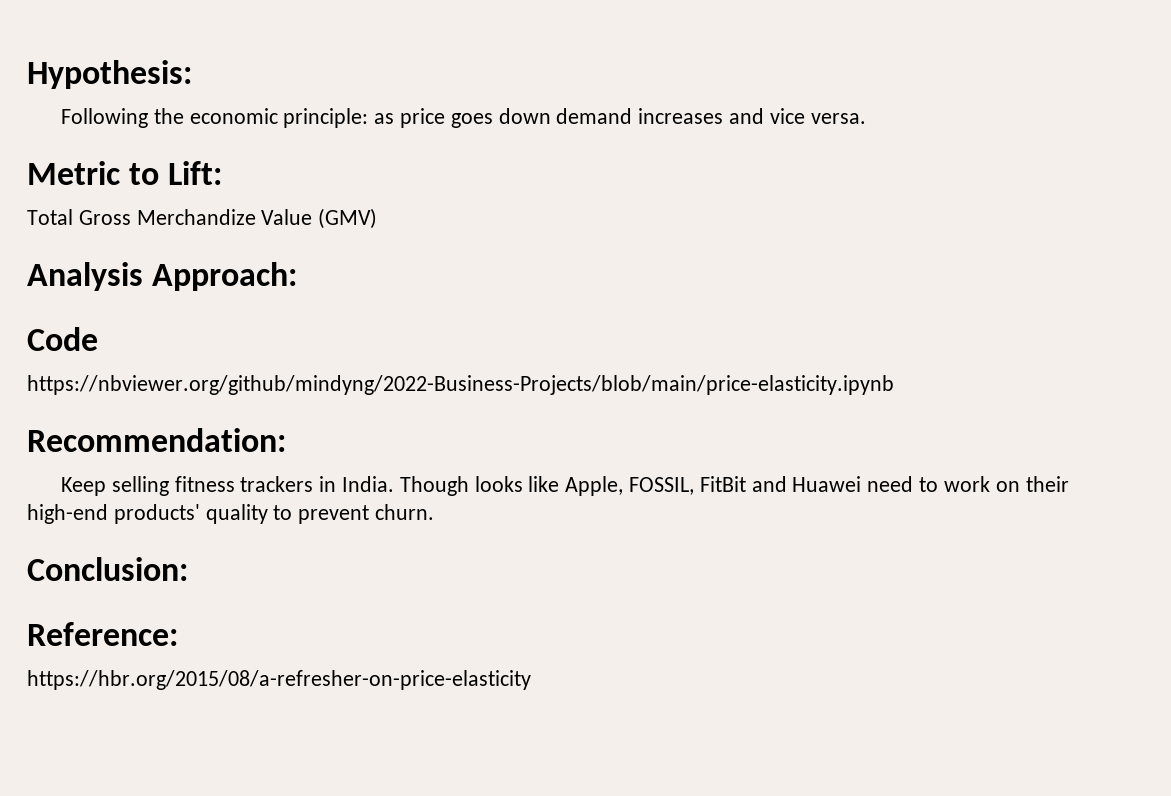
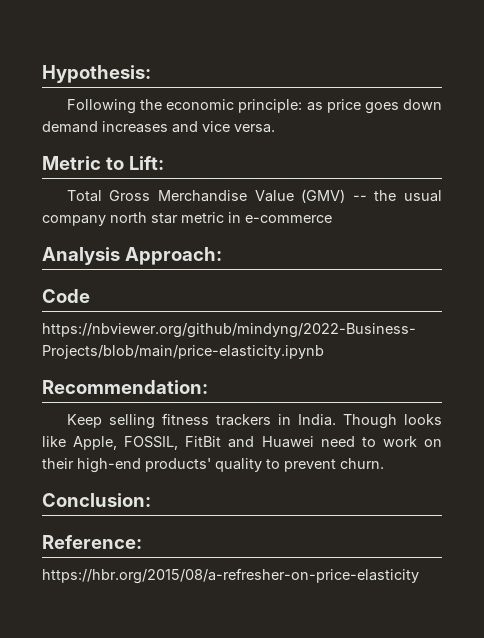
- Total Gross Merchandize Value (GMV)
+ Total Gross Merchandise Value (GMV) -- the usual company north star metric in e-commerce

